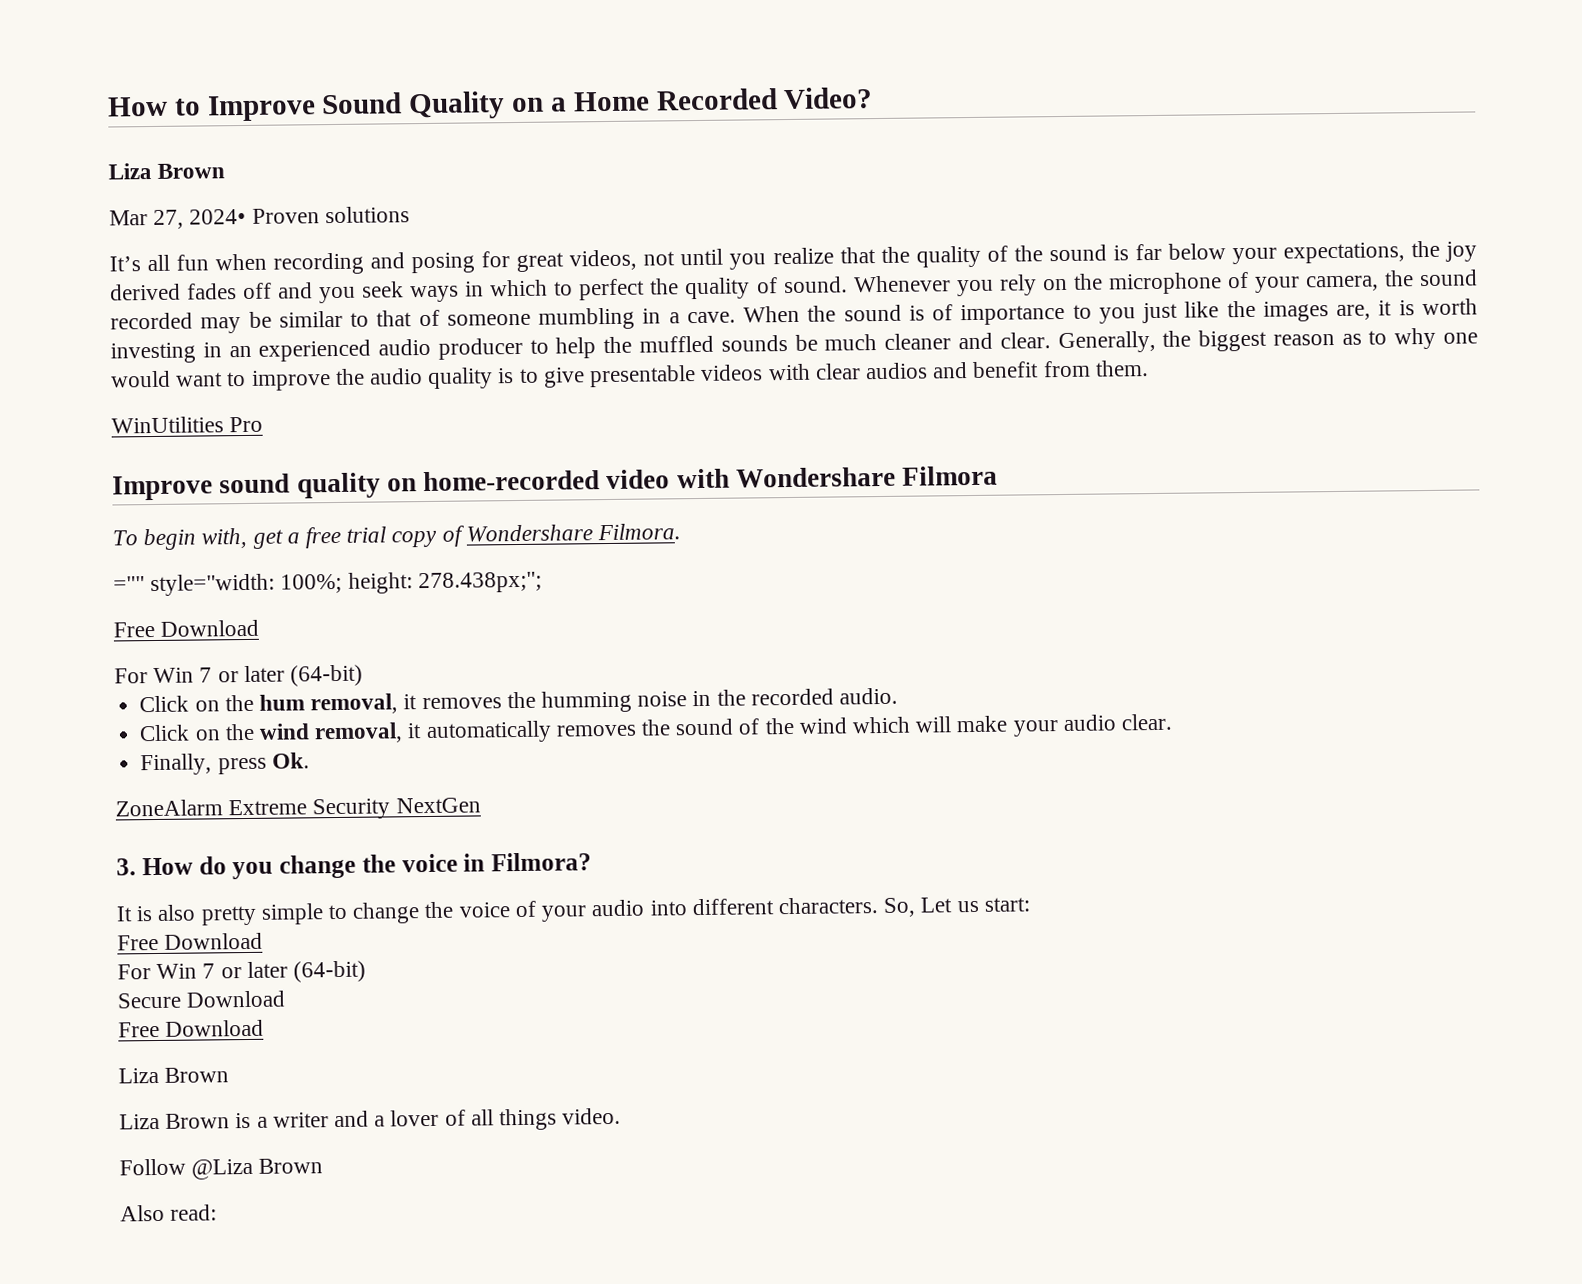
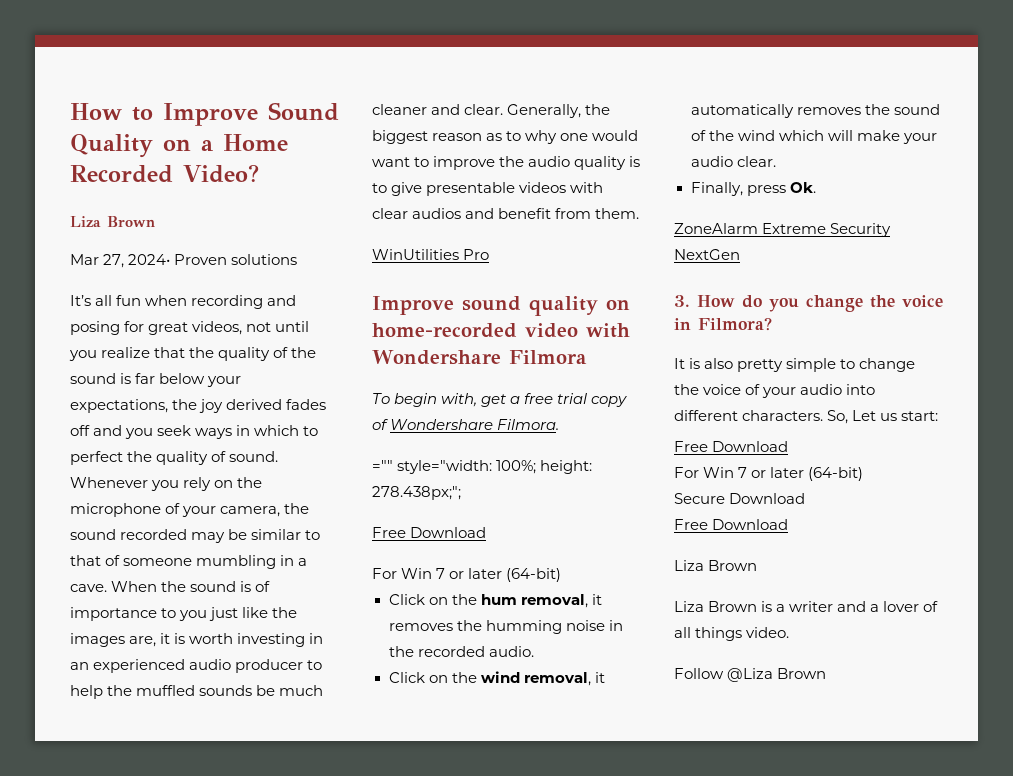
- Also read:

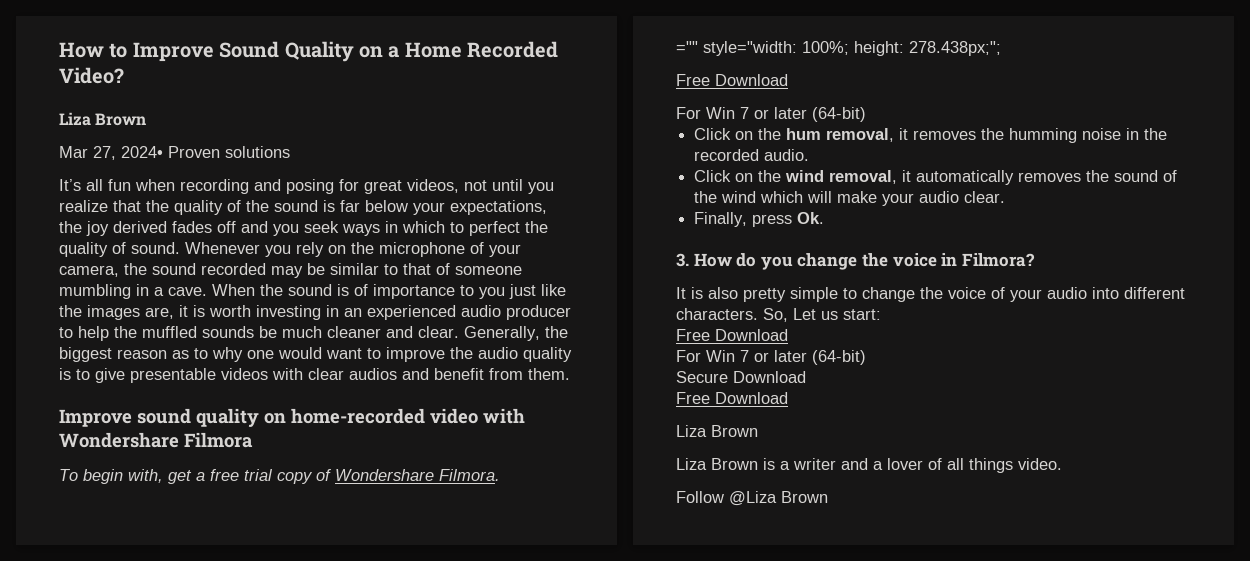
- WinUtilities Pro
- ZoneAlarm Extreme Security NextGen

